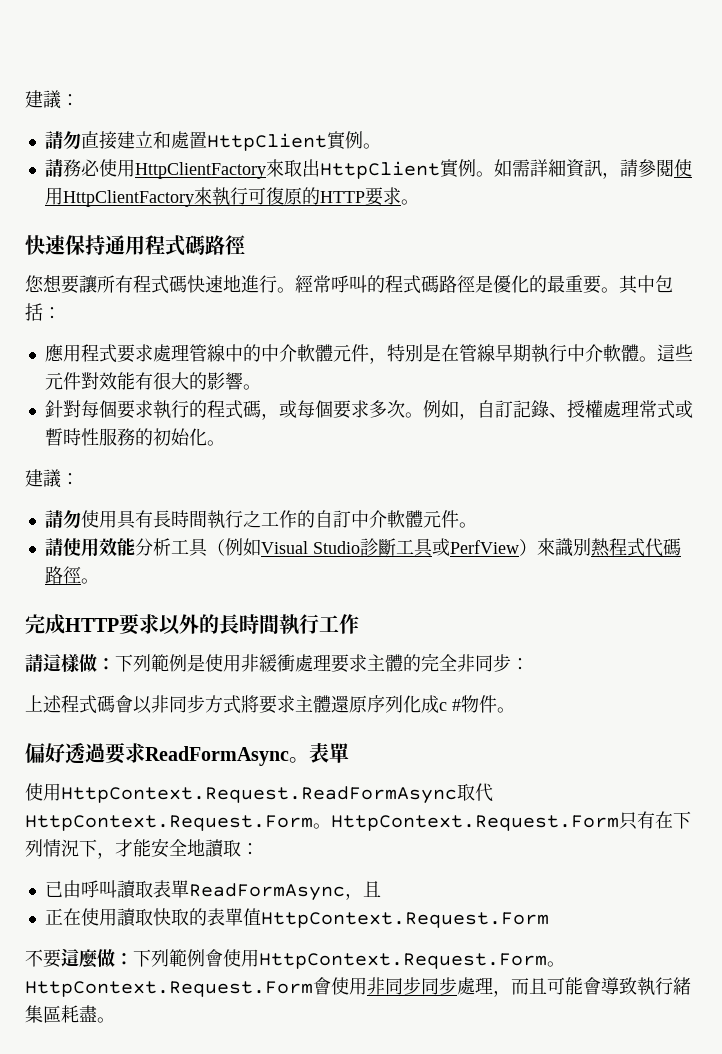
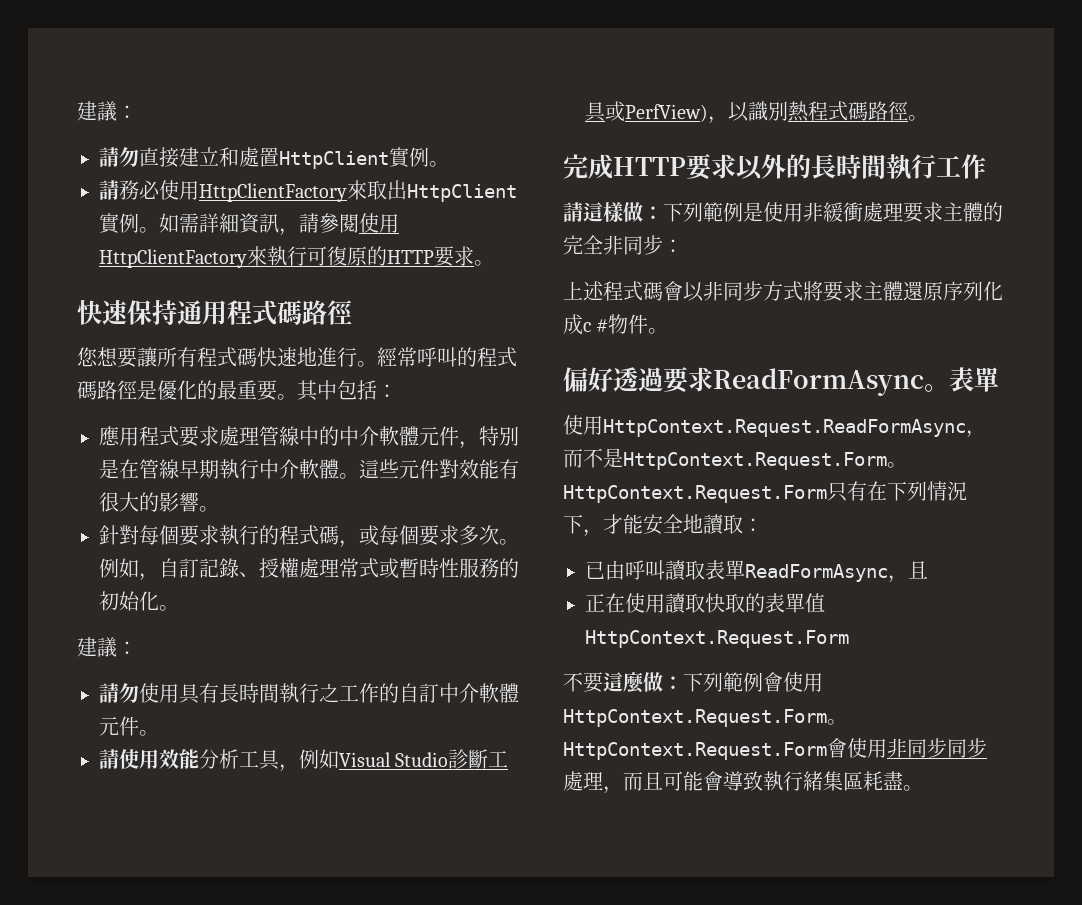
- 請使用效能分析工具（例如Visual Studio診斷工具或PerfView）來識別熱程式代碼路徑。
+ 請使用效能分析工具，例如Visual Studio診斷工具或PerfView)，以識別熱程式碼路徑。
- 使用HttpContext.Request.ReadFormAsync取代HttpContext.Request.Form。
+ 使用HttpContext.Request.ReadFormAsync，而不是HttpContext.Request.Form。

